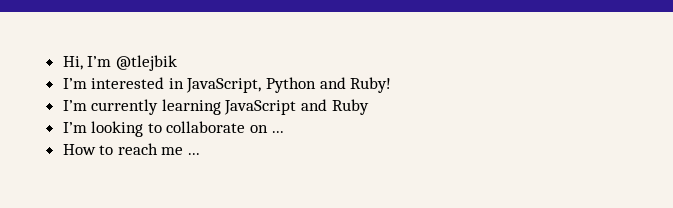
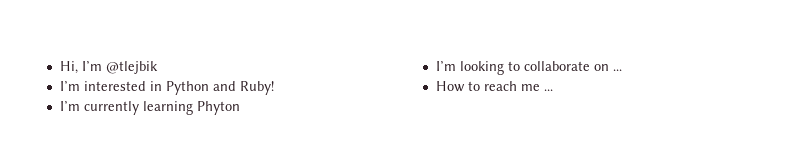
- I’m interested in JavaScript, Python and Ruby!
+ I’m interested in Python and Ruby!
- I’m currently learning JavaScript and Ruby
+ I’m currently learning Phyton

